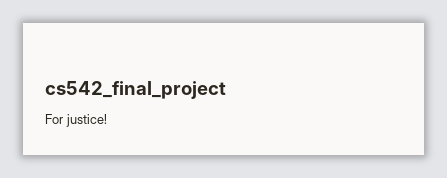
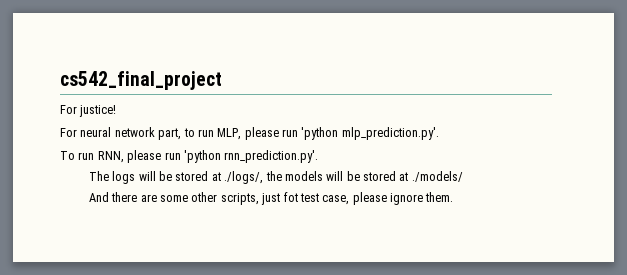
+ For neural network part, to run MLP, please run 'python mlp_prediction.py'.
+ To run RNN, please run 'python rnn_prediction.py'.
+ The logs will be stored at ./logs/, the models will be stored at ./models/
+ And there are some other scripts, just fot test case, please ignore them.

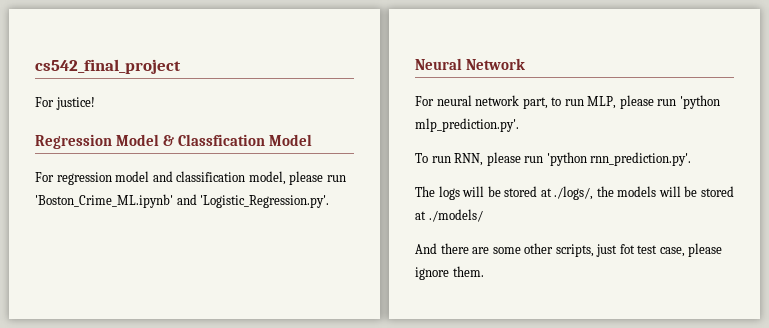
+ Regression Model & Classfication Model
+ For regression model and classification model, please run 'Boston_Crime_ML.ipynb' and 'Logistic_Regression.py'.
+ Neural Network

